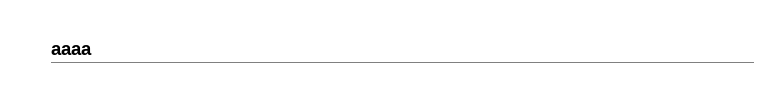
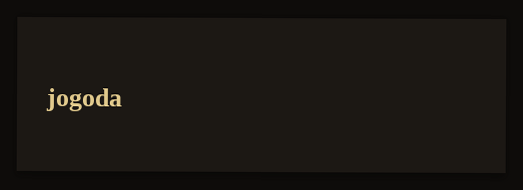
- aaaa
+ jogoda

